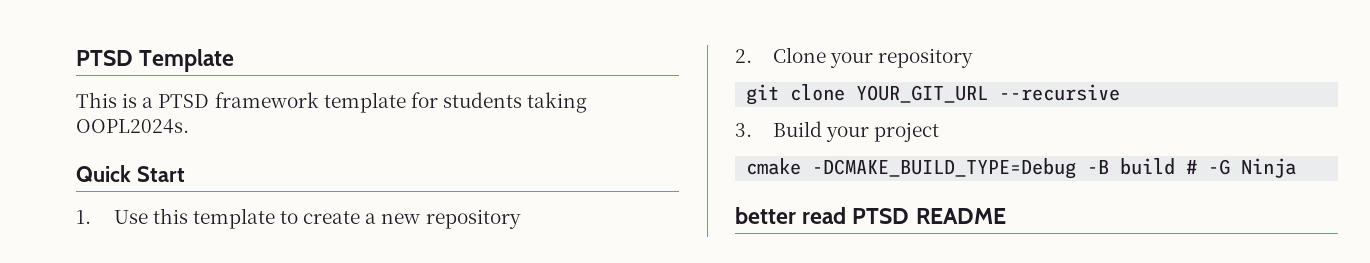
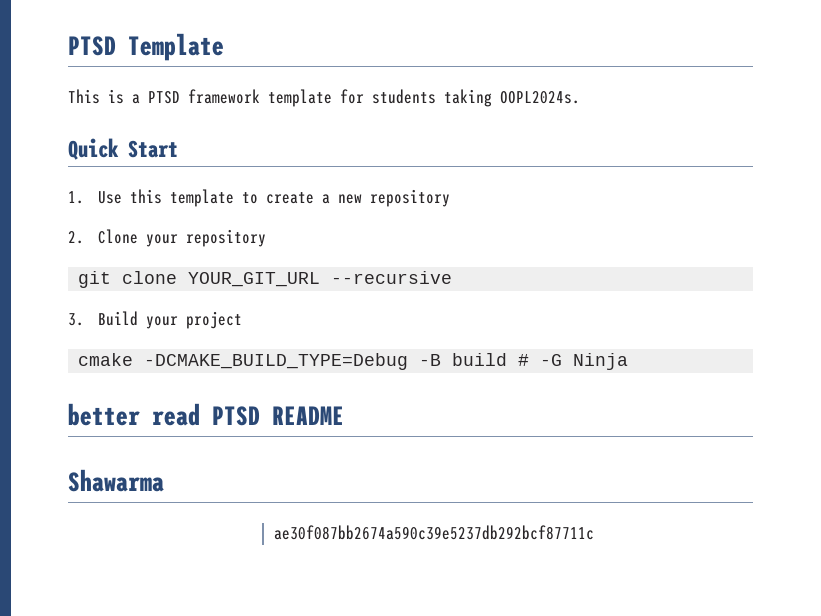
+ Shawarma
+ ae30f087bb2674a590c39e5237db292bcf87711c

